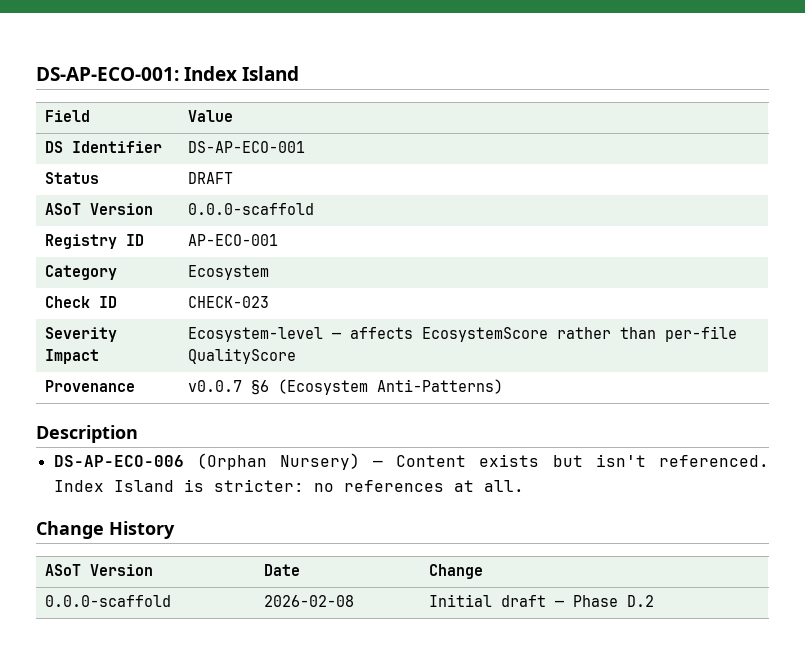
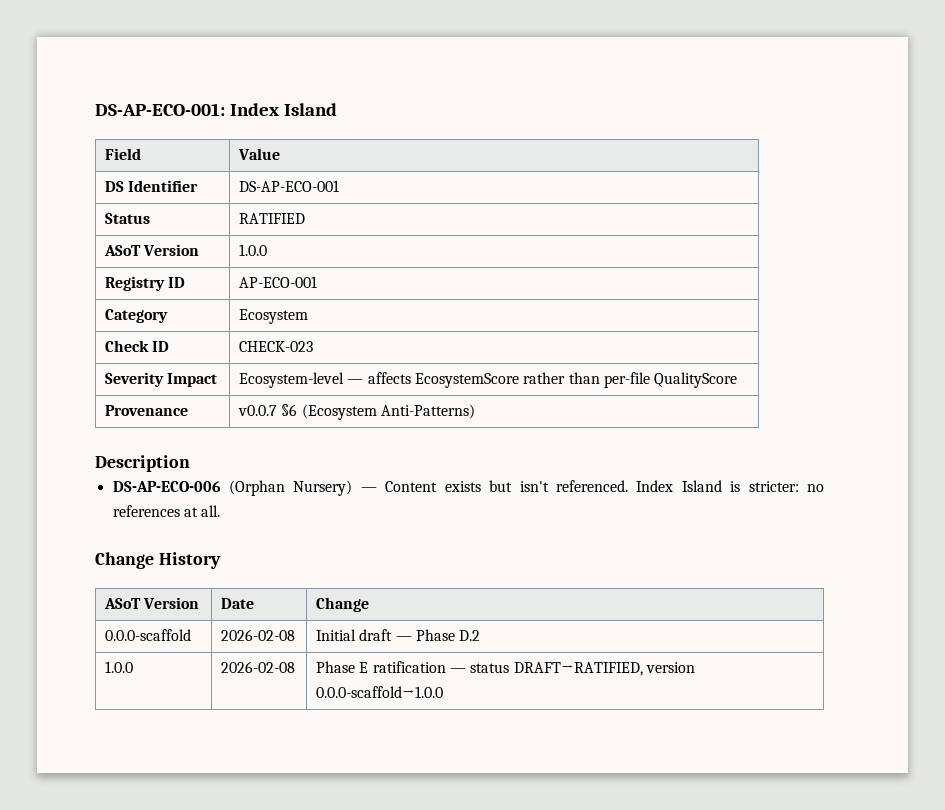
- Status | DRAFT
- ASoT Version | 0.0.0-scaffold
+ Status | RATIFIED
+ ASoT Version | 1.0.0
+ 1.0.0 | 2026-02-08 | Phase E ratification — status DRAFT→RATIFIED, version 0.0.0-scaffold→1.0.0

